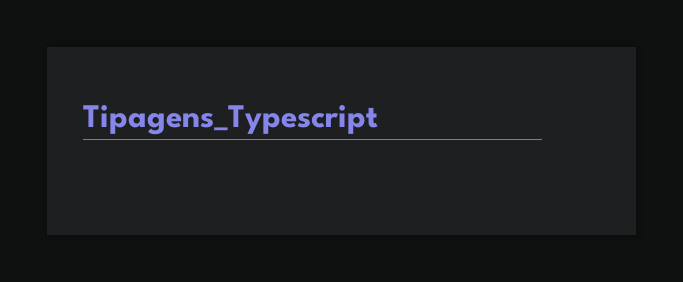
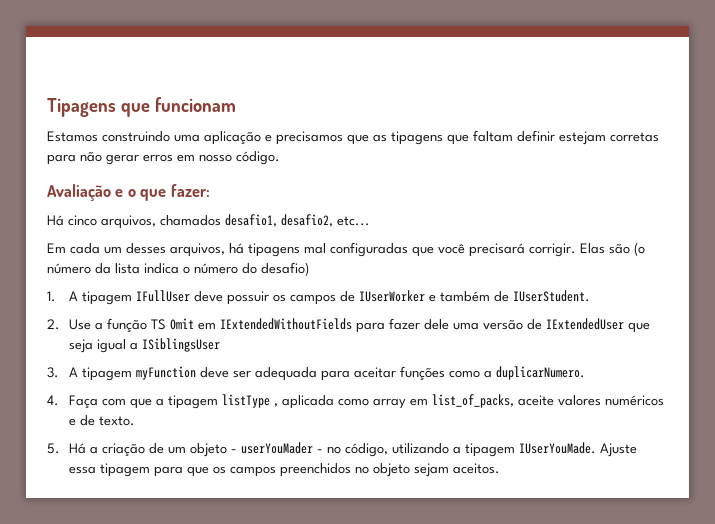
- Tipagens_Typescript
+ Tipagens que funcionam
+ Estamos construindo uma aplicação e precisamos que as tipagens que faltam definir estejam corretas para não gerar erros em nosso código.
+ Avaliação e o que fazer:
+ Há cinco arquivos, chamados desafio1, desafio2, etc...
+ Em cada um desses arquivos, há tipagens mal configuradas que você precisará corrigir. Elas são (o número da lista indica o número do desafio)
+ 1. A tipagem IFullUser deve possuir os campos de IUserWorker e também de IUserStudent.
+ 2. Use a função TS Omit em IExtendedWithoutFields para fazer dele uma versão de IExtendedUser que seja igual a ISiblingsUser
+ 3. A tipagem myFunction deve ser adequada para aceitar funções como a duplicarNumero.
+ 4. Faça com que a tipagem listType , aplicada como array em list_of_packs, aceite valores numéricos e de texto.
+ 5. Há a criação de um objeto - userYouMader - no código, utilizando a tipagem IUserYouMade. Ajuste essa tipagem para que os campos preenchidos no objeto sejam aceitos.

